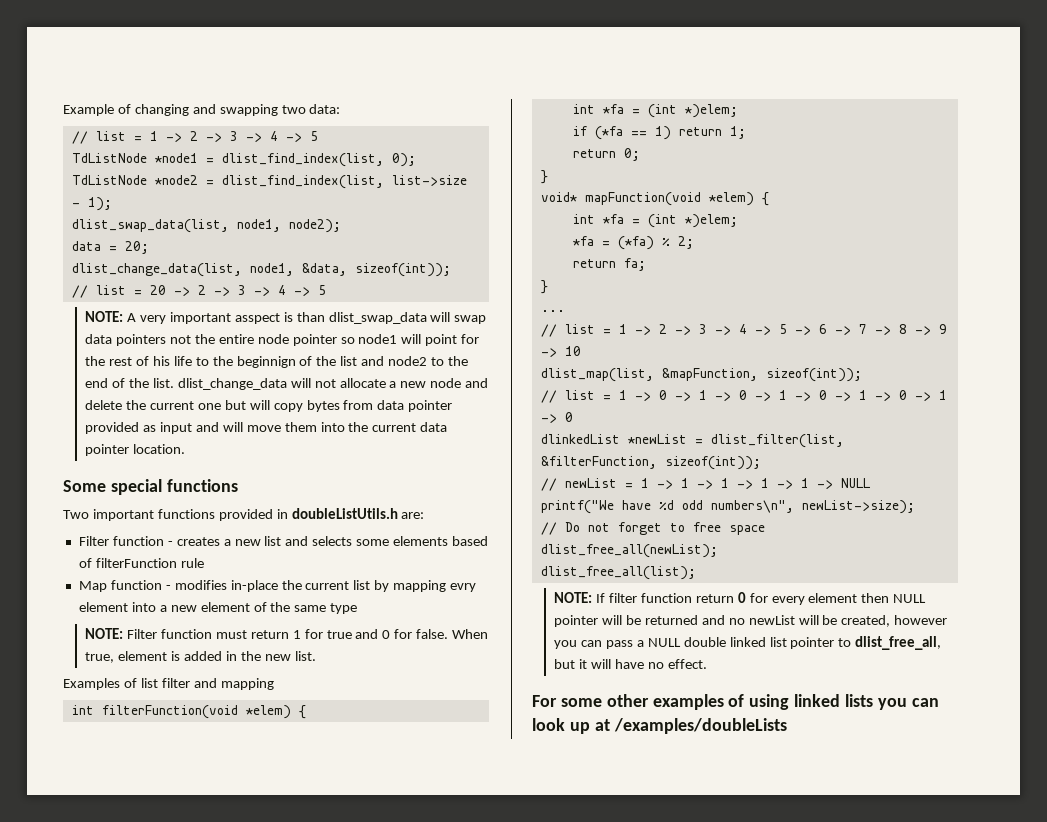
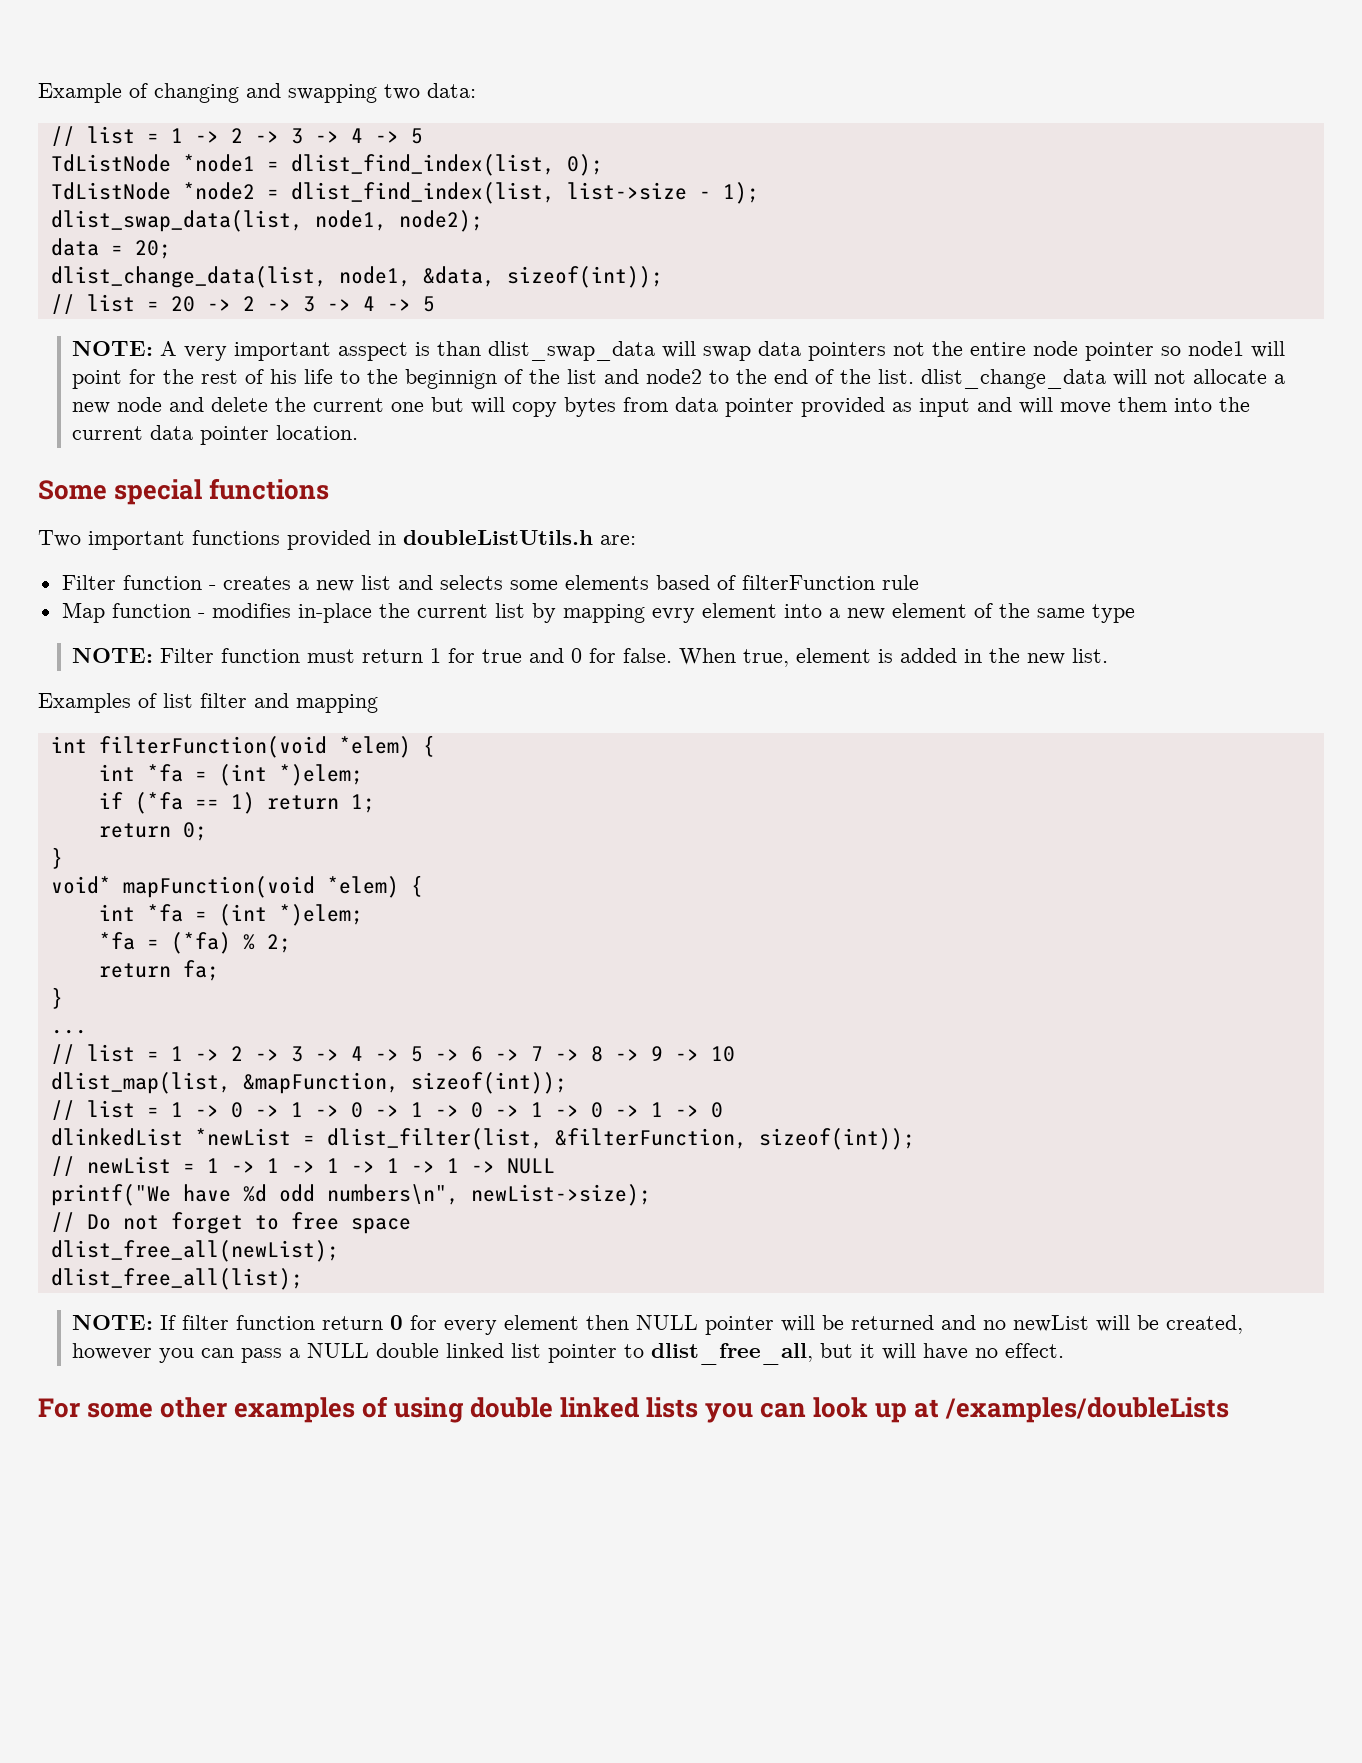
- For some other examples of using linked lists you can look up at /examples/doubleLists
+ For some other examples of using double linked lists you can look up at /examples/doubleLists

